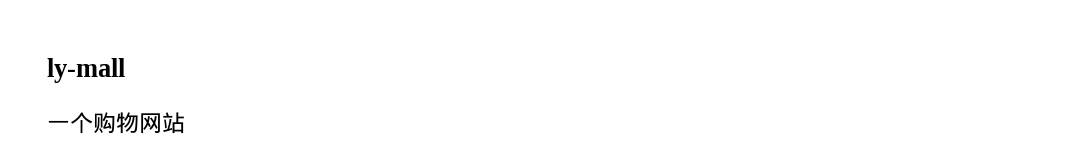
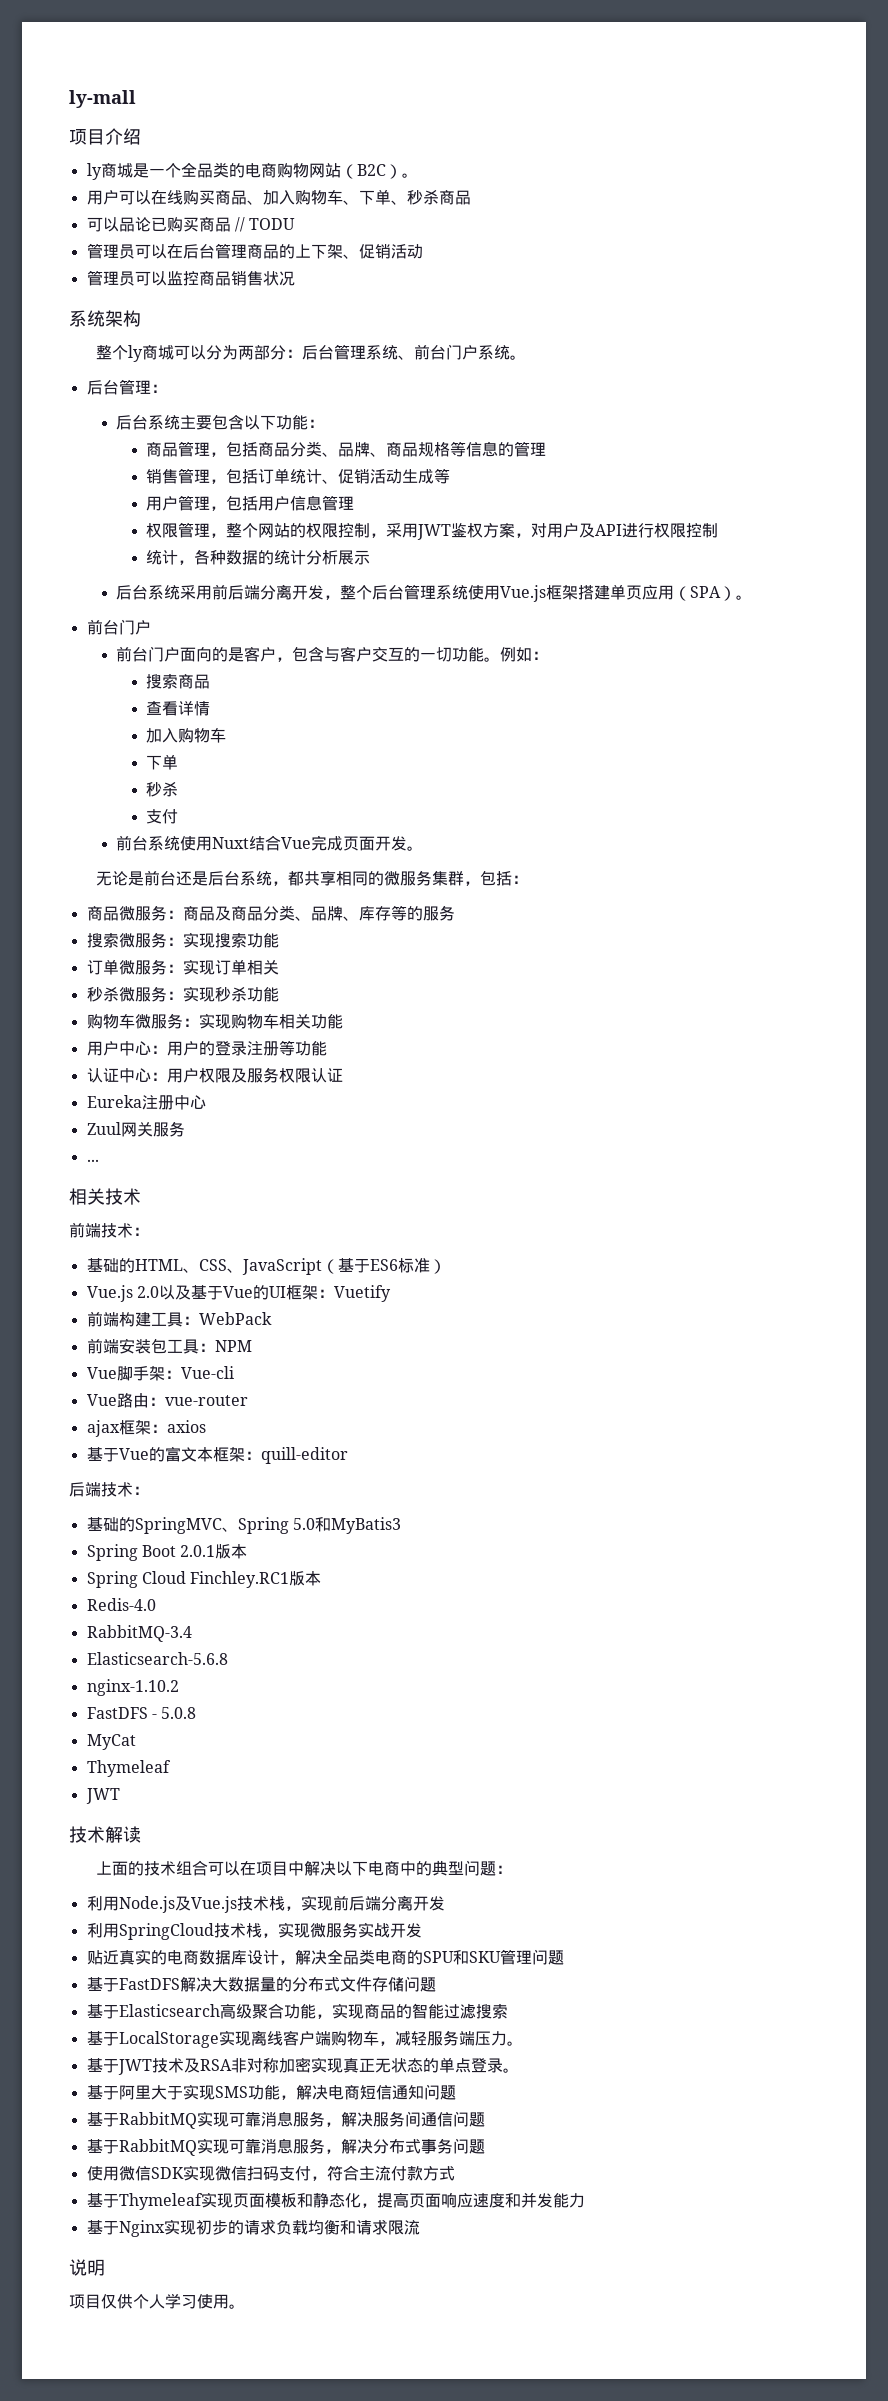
- 一个购物网站
+ 项目介绍
+ ly商城是一个全品类的电商购物网站（B2C）。
+ 用户可以在线购买商品、加入购物车、下单、秒杀商品
+ 可以品论已购买商品 // TODU
+ 管理员可以在后台管理商品的上下架、促销活动
+ 管理员可以监控商品销售状况
+ 系统架构
+ 整个ly商城可以分为两部分：后台管理系统、前台门户系统。
+ 后台管理：
+ 后台系统主要包含以下功能：
+ 商品管理，包括商品分类、品牌、商品规格等信息的管理
+ 销售管理，包括订单统计、促销活动生成等
+ 用户管理，包括用户信息管理
+ 权限管理，整个网站的权限控制，采用JWT鉴权方案，对用户及API进行权限控制
+ 统计，各种数据的统计分析展示
+ 后台系统采用前后端分离开发，整个后台管理系统使用Vue.js框架搭建单页应用（SPA）。
+ 前台门户
+ 前台门户面向的是客户，包含与客户交互的一切功能。例如：
+ 搜索商品
+ 查看详情
+ 加入购物车
+ 下单
+ 秒杀
+ 支付
+ 前台系统使用Nuxt结合Vue完成页面开发。
+ 无论是前台还是后台系统，都共享相同的微服务集群，包括：
+ 商品微服务：商品及商品分类、品牌、库存等的服务
+ 搜索微服务：实现搜索功能
+ 订单微服务：实现订单相关
+ 秒杀微服务：实现秒杀功能
+ 购物车微服务：实现购物车相关功能
+ 用户中心：用户的登录注册等功能
+ 认证中心：用户权限及服务权限认证
+ Eureka注册中心
+ Zuul网关服务
+ ...
+ 相关技术
+ 前端技术：
+ 基础的HTML、CSS、JavaScript（基于ES6标准）
+ Vue.js 2.0以及基于Vue的UI框架：Vuetify
+ 前端构建工具：WebPack
+ 前端安装包工具：NPM
+ Vue脚手架：Vue-cli
+ Vue路由：vue-router
+ ajax框架：axios
+ 基于Vue的富文本框架：quill-editor
+ 后端技术：
+ 基础的SpringMVC、Spring 5.0和MyBatis3
+ Spring Boot 2.0.1版本
+ Spring Cloud Finchley.RC1版本
+ Redis-4.0
+ RabbitMQ-3.4
+ Elasticsearch-5.6.8
+ nginx-1.10.2
+ FastDFS - 5.0.8
+ MyCat
+ Thymeleaf
+ JWT
+ 技术解读
+ 上面的技术组合可以在项目中解决以下电商中的典型问题：
+ 利用Node.js及Vue.js技术栈，实现前后端分离开发
+ 利用SpringCloud技术栈，实现微服务实战开发
+ 贴近真实的电商数据库设计，解决全品类电商的SPU和SKU管理问题
+ 基于FastDFS解决大数据量的分布式文件存储问题
+ 基于Elasticsearch高级聚合功能，实现商品的智能过滤搜索
+ 基于LocalStorage实现离线客户端购物车，减轻服务端压力。
+ 基于JWT技术及RSA非对称加密实现真正无状态的单点登录。
+ 基于阿里大于实现SMS功能，解决电商短信通知问题
+ 基于RabbitMQ实现可靠消息服务，解决服务间通信问题
+ 基于RabbitMQ实现可靠消息服务，解决分布式事务问题
+ 使用微信SDK实现微信扫码支付，符合主流付款方式
+ 基于Thymeleaf实现页面模板和静态化，提高页面响应速度和并发能力
+ 基于Nginx实现初步的请求负载均衡和请求限流
+ 说明
+ 项目仅供个人学习使用。

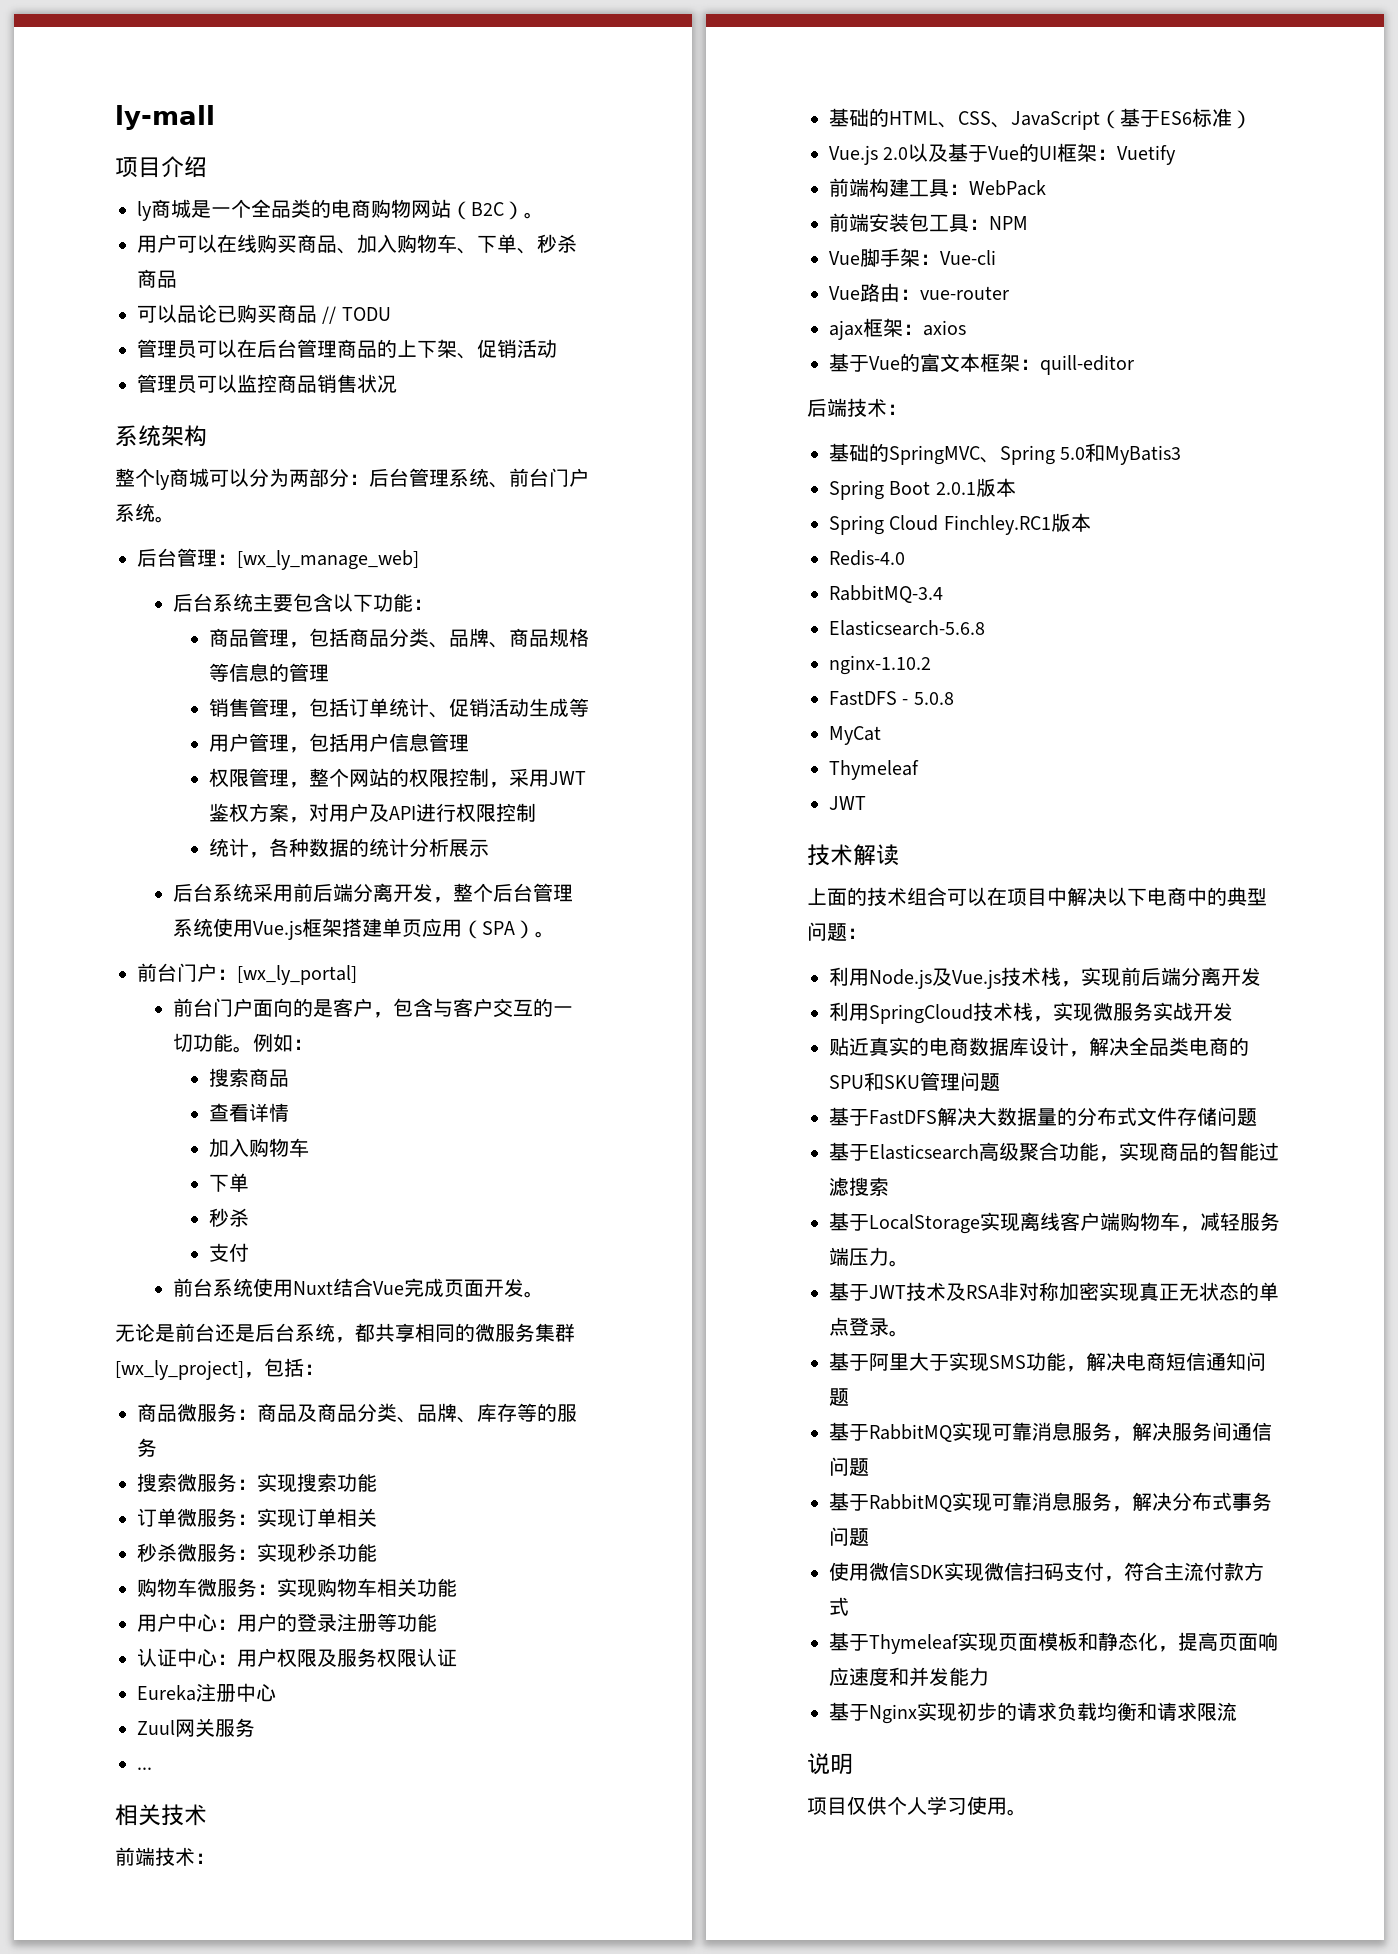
- 后台管理：
+ 后台管理：[wx_ly_manage_web]
  后台系统采用前后端分离开发，整个后台管理系统使用Vue.js框架搭建单页应用（SPA）。
- 前台门户
+ 前台门户：[wx_ly_portal]
- 无论是前台还是后台系统，都共享相同的微服务集群，包括：
+ 无论是前台还是后台系统，都共享相同的微服务集群[wx_ly_project]，包括：

